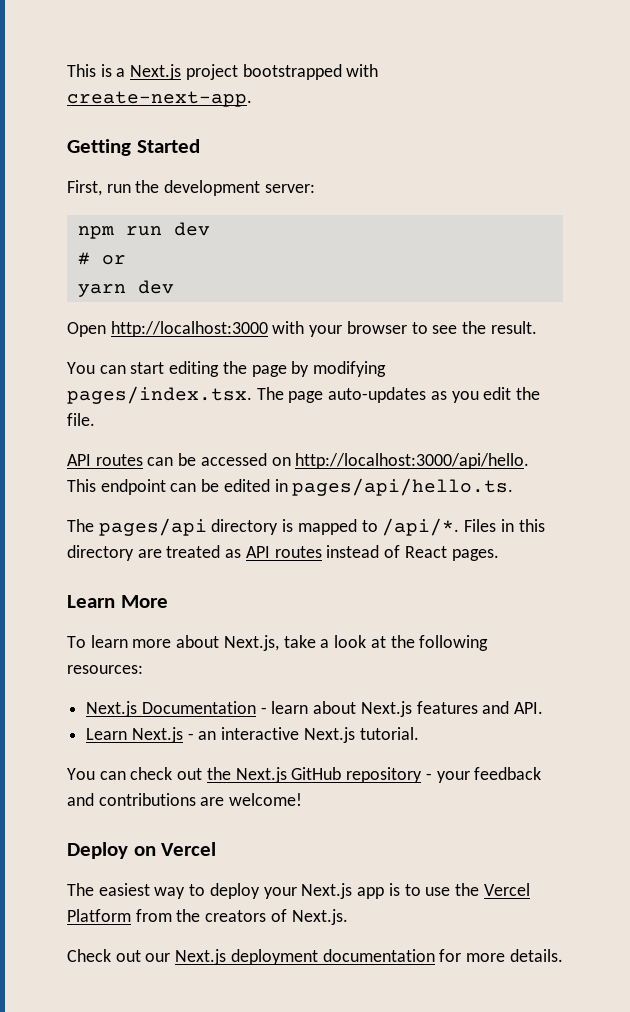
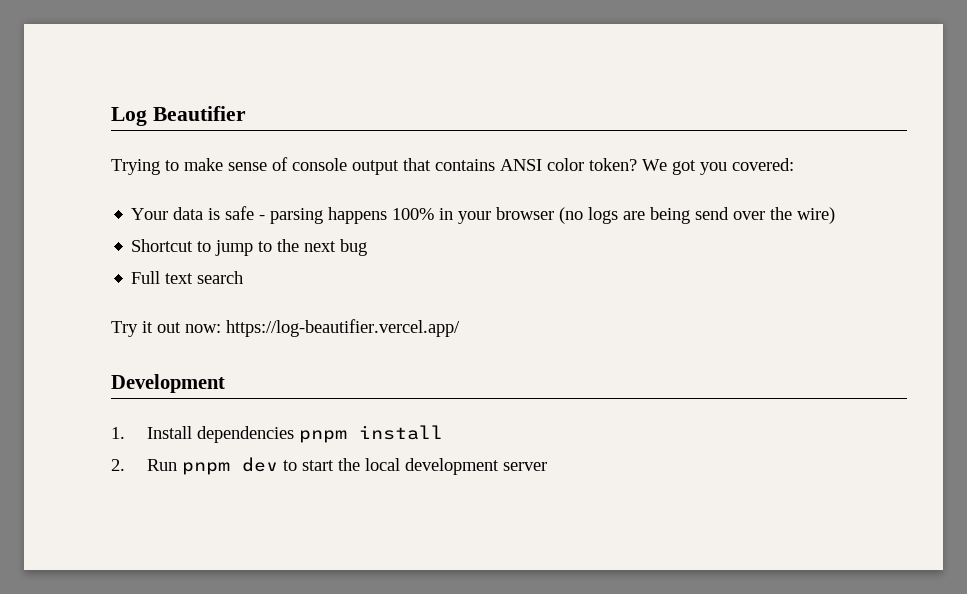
- This is a Next.js project bootstrapped with create-next-app.
- Getting Started
- First, run the development server:
- npm run dev
- # or
- yarn dev
- Open http://localhost:3000 with your browser to see the result.
- You can start editing the page by modifying pages/index.tsx. The page auto-updates as you edit the file.
- API routes can be accessed on http://localhost:3000/api/hello. This endpoint can be edited in pages/api/hello.ts.
- The pages/api directory is mapped to /api/*. Files in this directory are treated as API routes instead of React pages.
- Learn More
- To learn more about Next.js, take a look at the following resources:
- Next.js Documentation - learn about Next.js features and API.
- Learn Next.js - an interactive Next.js tutorial.
- You can check out the Next.js GitHub repository - your feedback and contributions are welcome!
- Deploy on Vercel
- The easiest way to deploy your Next.js app is to use the Vercel Platform from the creators of Next.js.
- Check out our Next.js deployment documentation for more details.
+ Log Beautifier
+ Trying to make sense of console output that contains ANSI color token? We got you covered:
+ Your data is safe - parsing happens 100% in your browser (no logs are being send over the wire)
+ Shortcut to jump to the next bug
+ Full text search
+ Try it out now: https://log-beautifier.vercel.app/
+ Development
+ 1. Install dependencies pnpm install
+ 2. Run pnpm dev to start the local development server

